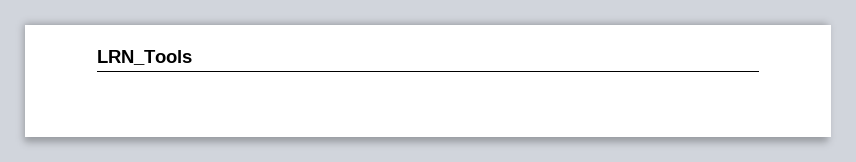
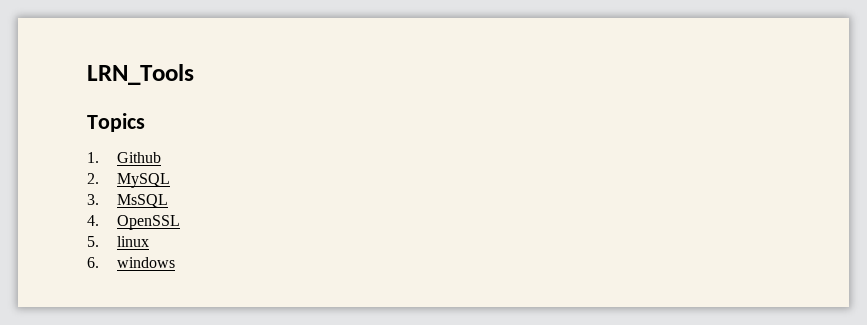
+ Topics
+ 1. Github
+ 2. MySQL
+ 3. MsSQL
+ 4. OpenSSL
+ 5. linux
+ 6. windows

